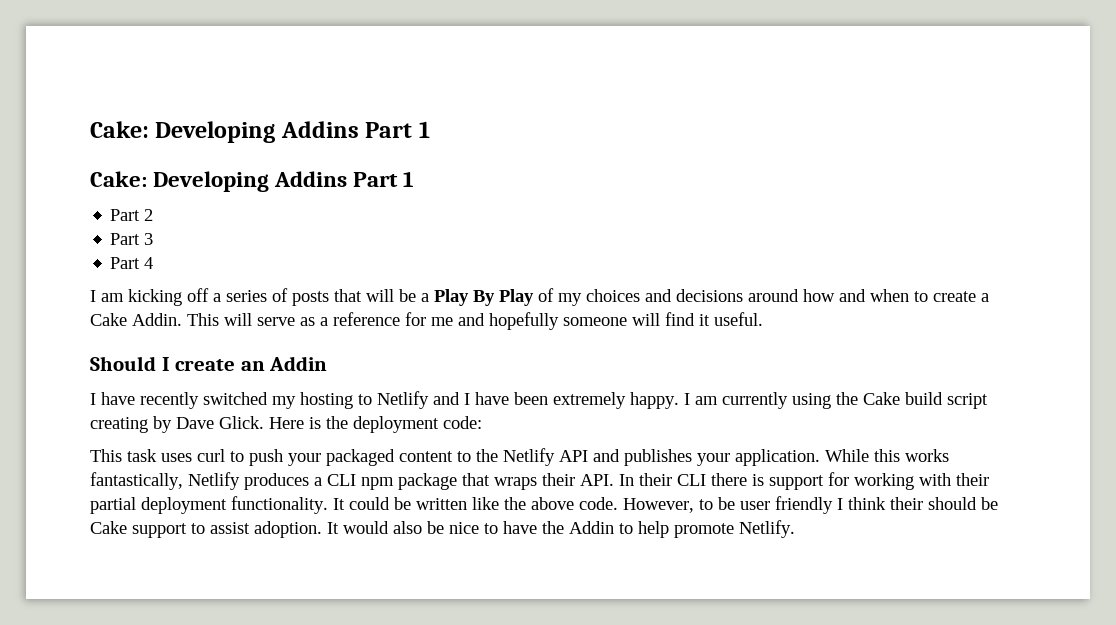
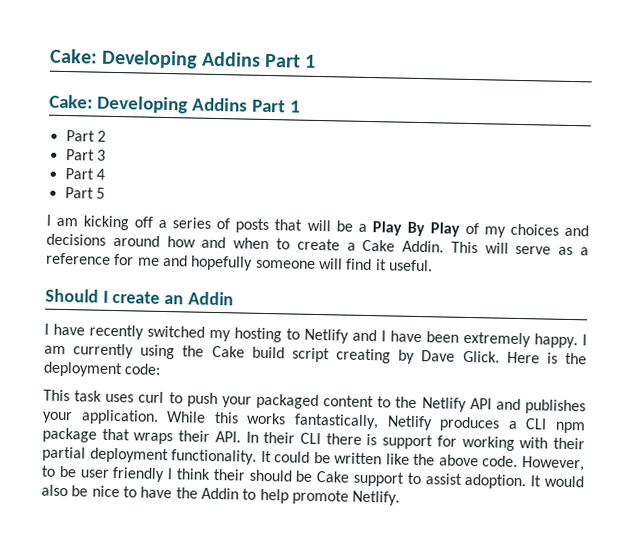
+ Part 5

